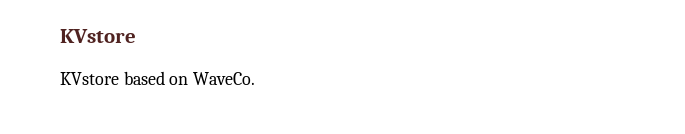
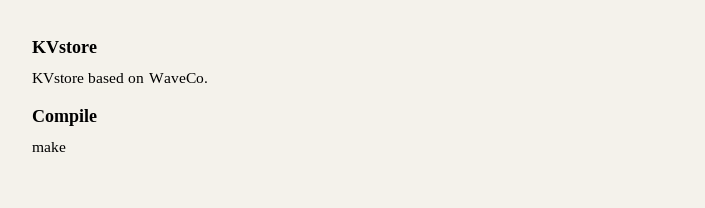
+ Compile
+ make

